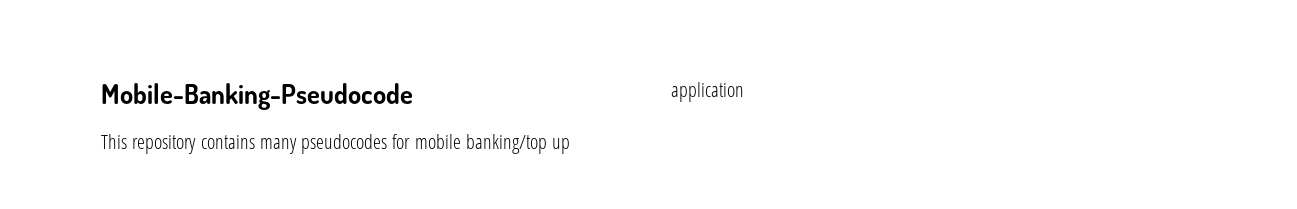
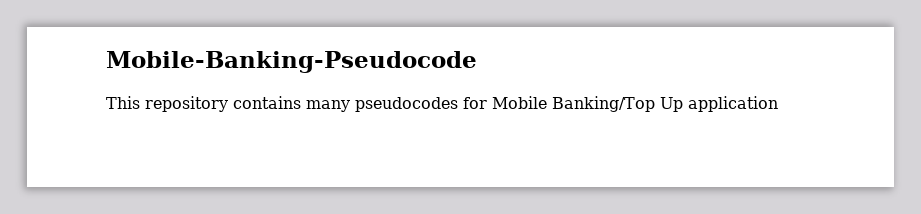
- This repository contains many pseudocodes for mobile banking/top up application
+ This repository contains many pseudocodes for Mobile Banking/Top Up application

